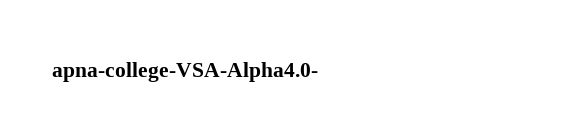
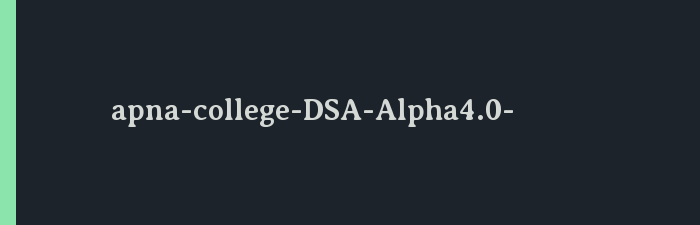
- apna-college-VSA-Alpha4.0-
+ apna-college-DSA-Alpha4.0-

